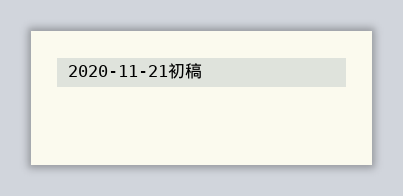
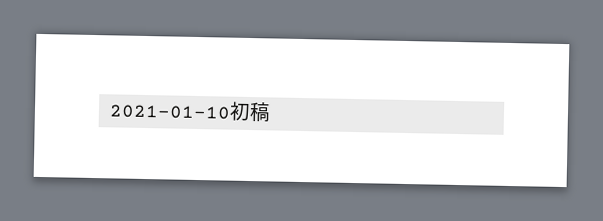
- 2020-11-21初稿
+ 2021-01-10初稿

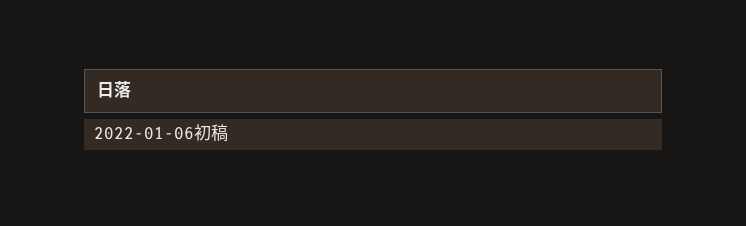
- 2021-01-10初稿
+ 日落
+ 2022-01-06初稿

